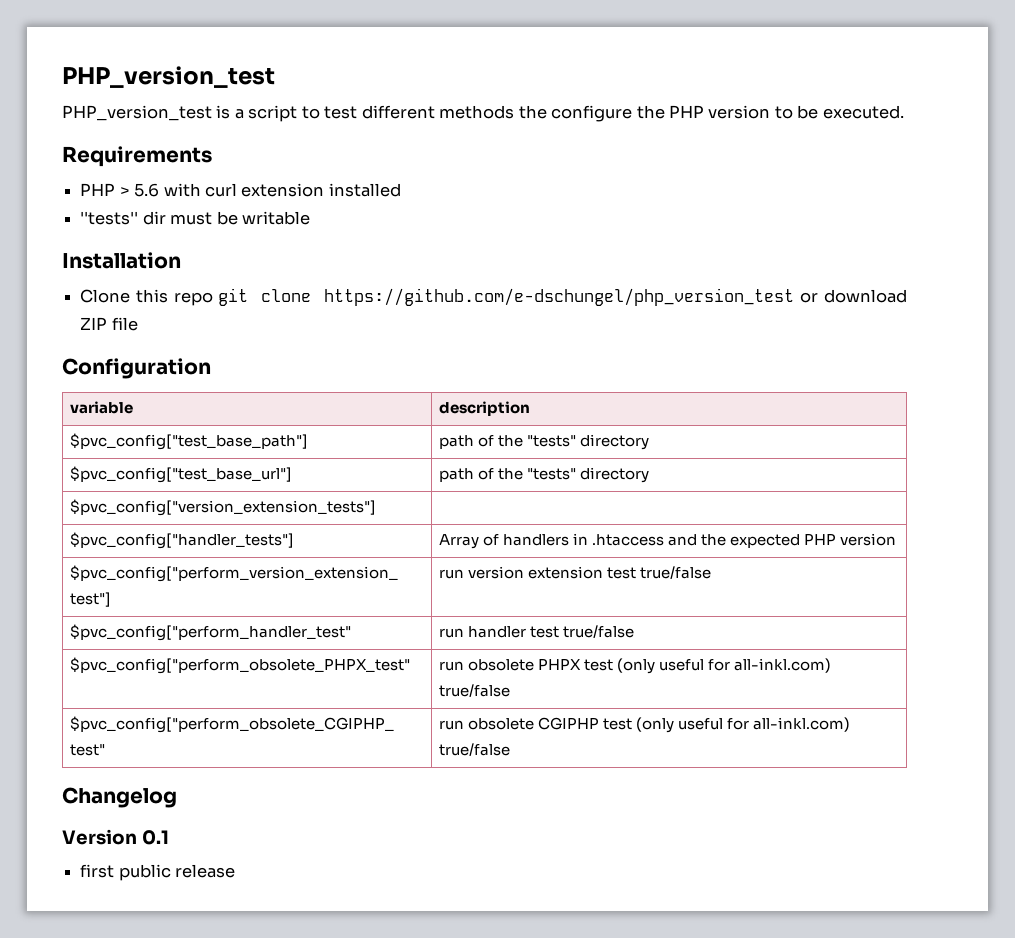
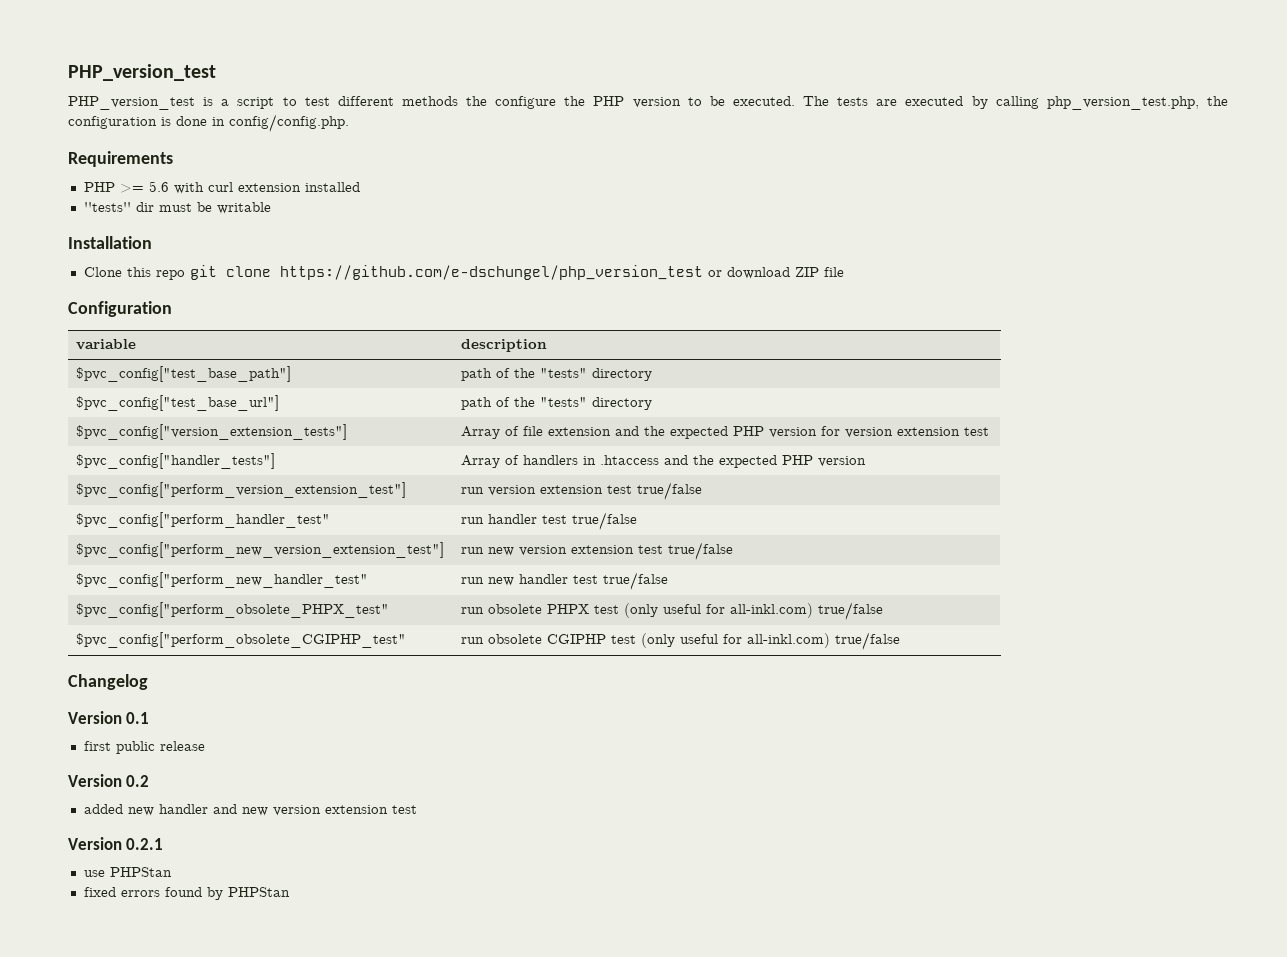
+ The tests are executed by calling php_version_test.php, the configuration is done in config/config.php.
- PHP > 5.6 with curl extension installed
+ PHP >= 5.6 with curl extension installed
- $pvc_config["version_extension_tests"] |
+ $pvc_config["version_extension_tests"] | Array of file extension and the expected PHP version for version extension test
+ $pvc_config["perform_new_version_extension_test"] | run new version extension test true/false
+ $pvc_config["perform_new_handler_test" | run new handler test true/false
+ Version 0.2
+ added new handler and new version extension test
+ Version 0.2.1
+ use PHPStan
+ fixed errors found by PHPStan

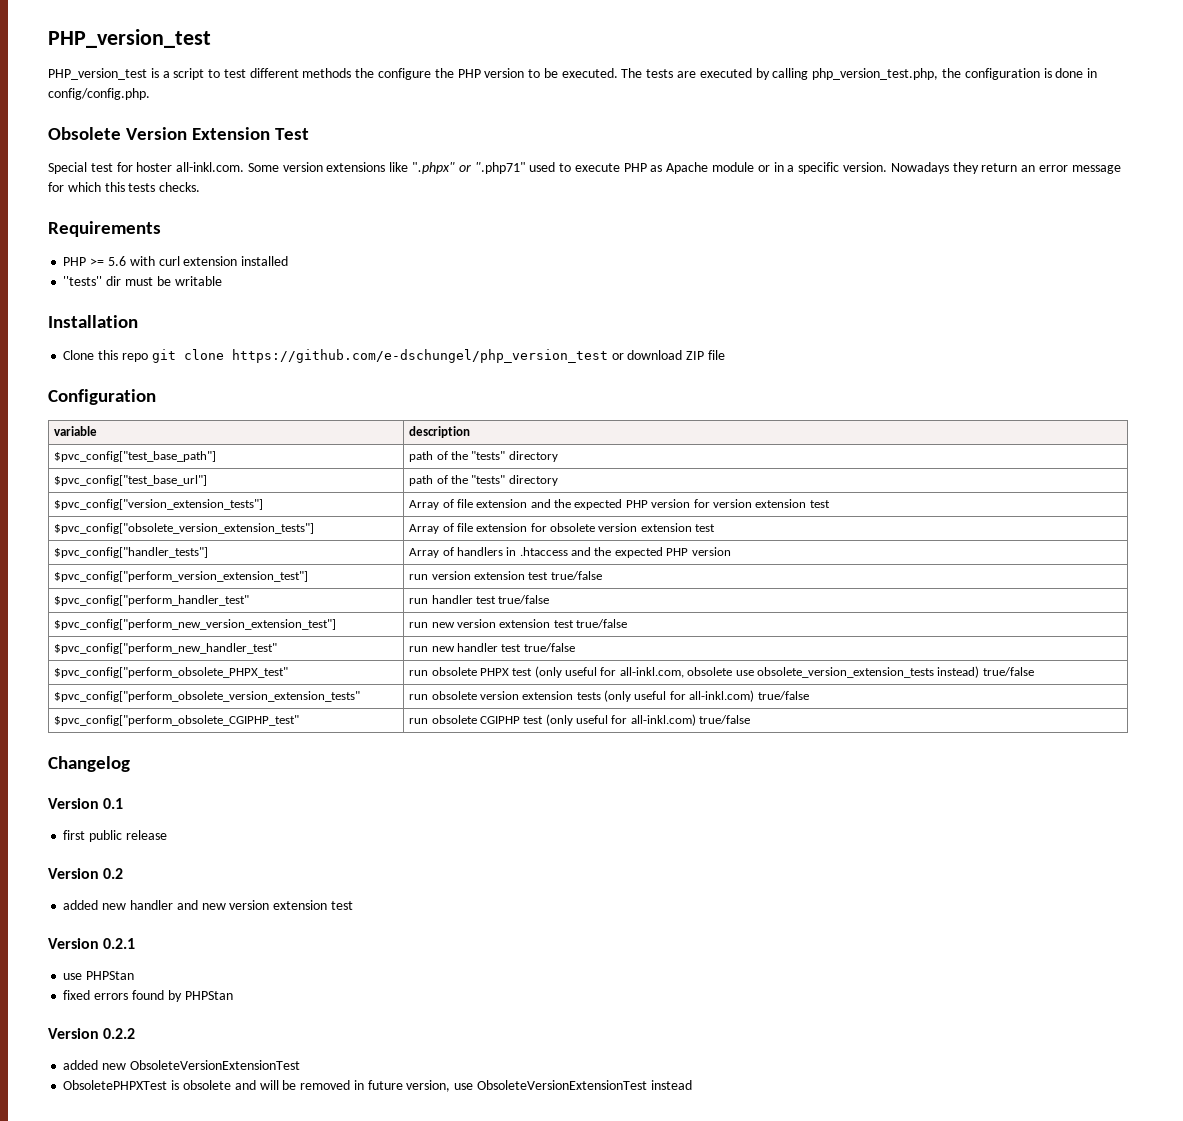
+ Obsolete Version Extension Test
+ Special test for hoster all-inkl.com. Some version extensions like ".phpx" or ".php71" used to execute PHP as Apache module or in a specific version. Nowadays they return an error message for which this tests checks.
+ $pvc_config["obsolete_version_extension_tests"] | Array of file extension for obsolete version extension test
- $pvc_config["perform_obsolete_PHPX_test" | run obsolete PHPX test (only useful for all-inkl.com) true/false
+ $pvc_config["perform_obsolete_PHPX_test" | run obsolete PHPX test (only useful for all-inkl.com, obsolete use obsolete_version_extension_tests instead) true/false
+ $pvc_config["perform_obsolete_version_extension_tests" | run obsolete version extension tests (only useful for all-inkl.com) true/false
+ Version 0.2.2
+ added new ObsoleteVersionExtensionTest
+ ObsoletePHPXTest is obsolete and will be removed in future version, use ObsoleteVersionExtensionTest instead

